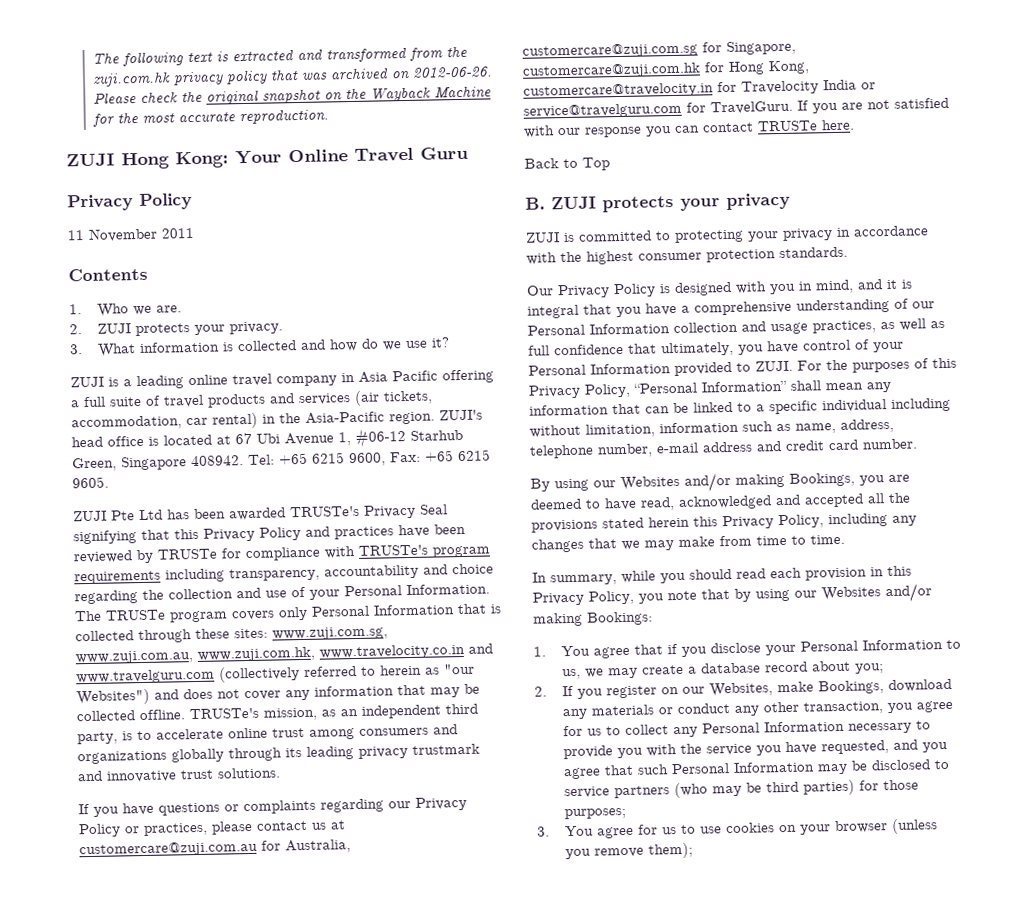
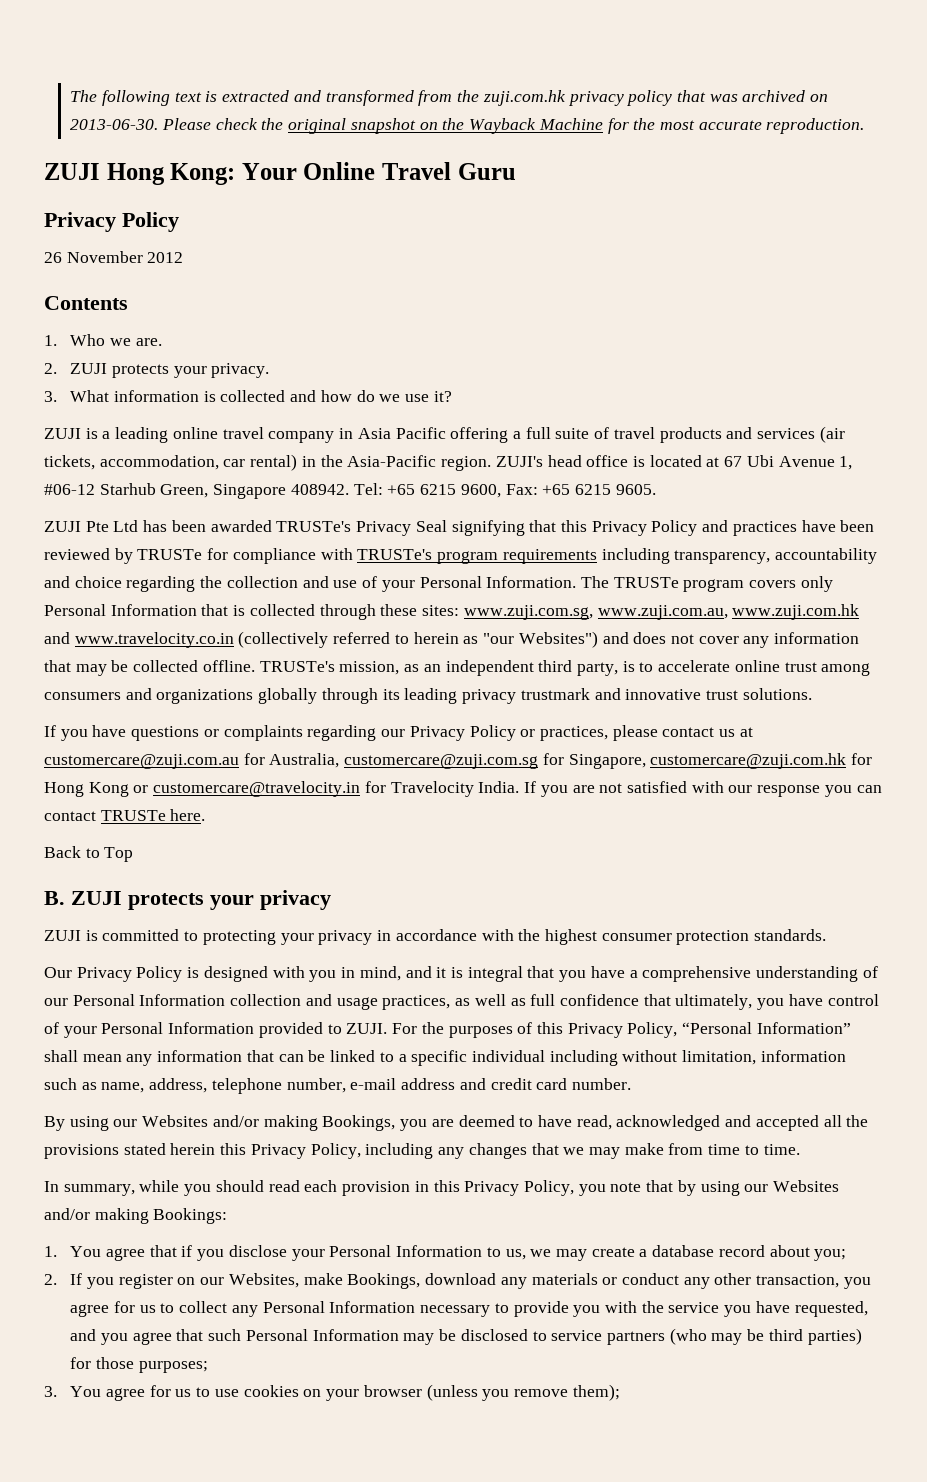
- The following text is extracted and transformed from the zuji.com.hk privacy policy that was archived on 2012-06-26.
+ The following text is extracted and transformed from the zuji.com.hk privacy policy that was archived on 2013-06-30.
- 11 November 2011
+ 26 November 2012
- The TRUSTe program covers only Personal Information that is collected through these sites: www.zuji.com.sg, www.zuji.com.au, www.zuji.com.hk, www.travelocity.co.in and www.travelguru.com (collectively referred to herein as "our Websites") and does not cover any information that may be collected offline.
+ The TRUSTe program covers only Personal Information that is collected through these sites: www.zuji.com.sg, www.zuji.com.au, www.zuji.com.hk and www.travelocity.co.in (collectively referred to herein as "our Websites") and does not cover any information that may be collected offline.
- If you have questions or complaints regarding our Privacy Policy or practices, please contact us at customercare@zuji.com.au for Australia, customercare@zuji.com.sg for Singapore, customercare@zuji.com.hk for Hong Kong, customercare@travelocity.in for Travelocity India or service@travelguru.com for TravelGuru.
+ If you have questions or complaints regarding our Privacy Policy or practices, please contact us at customercare@zuji.com.au for Australia, customercare@zuji.com.sg for Singapore, customercare@zuji.com.hk for Hong Kong or customercare@travelocity.in for Travelocity India.

